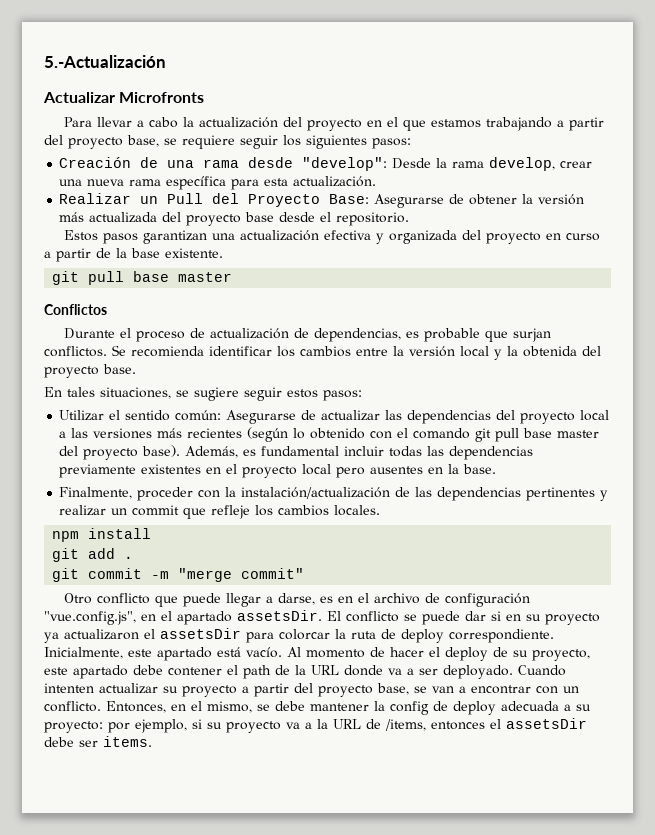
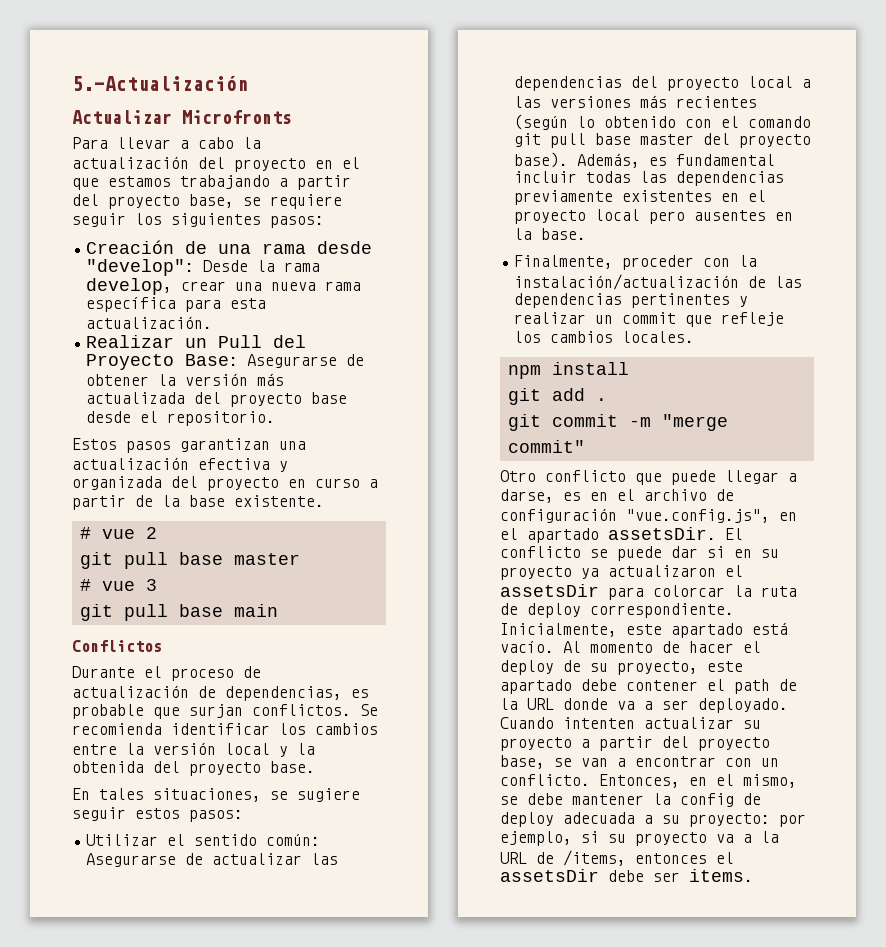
  Estos pasos garantizan una actualización efectiva y organizada del proyecto en curso a partir de la base existente.
+ # vue 2
  git pull base master
+ # vue 3
+ git pull base main

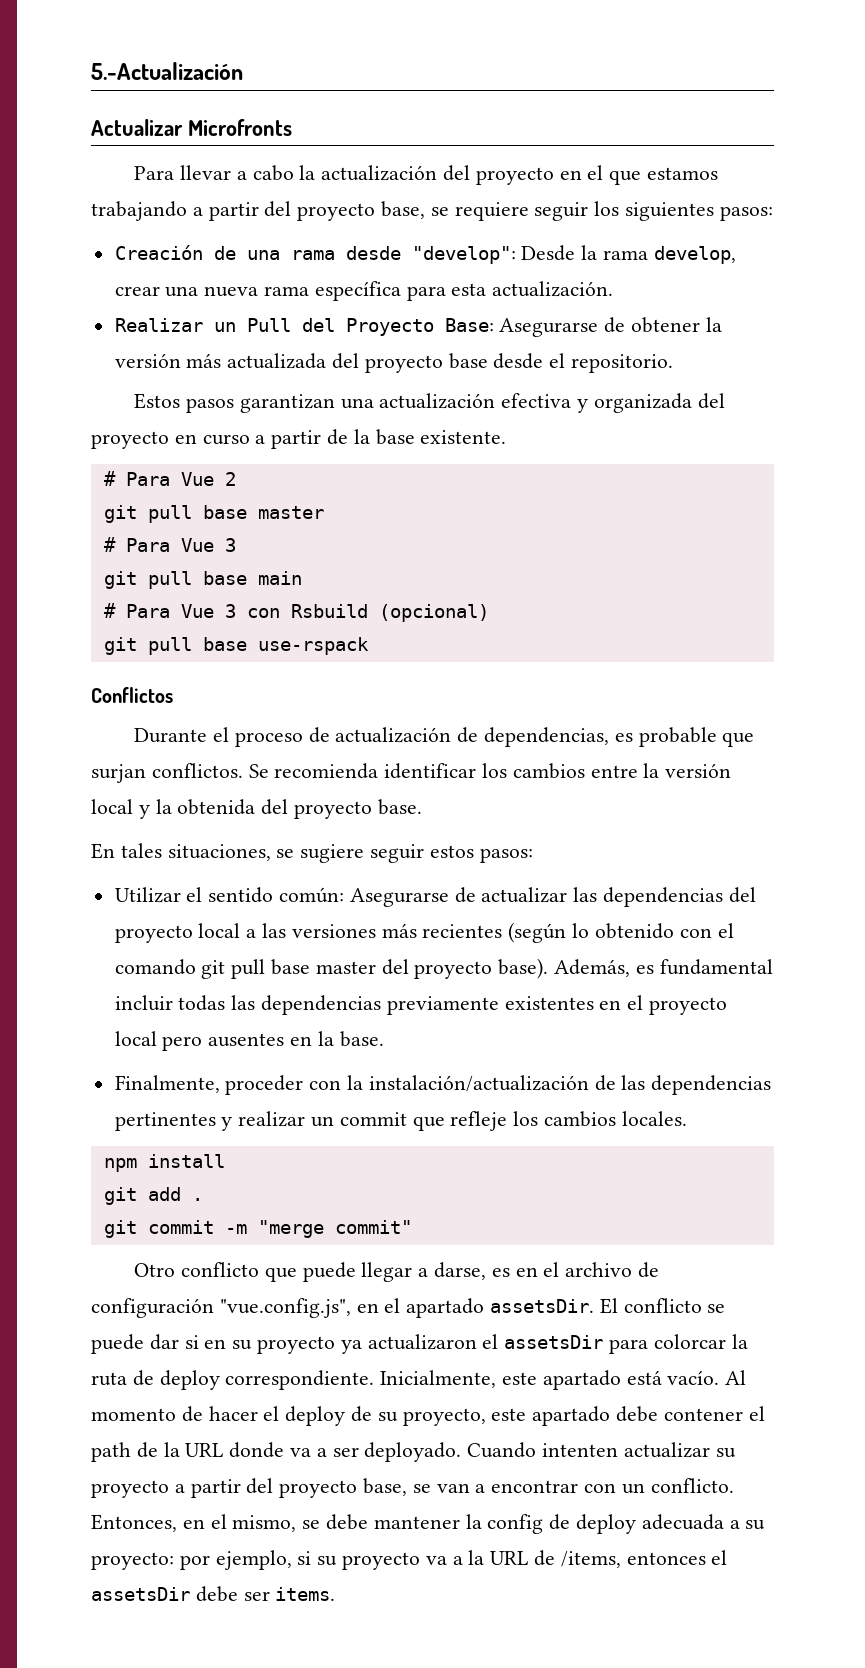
- # vue 2
+ # Para Vue 2
  git pull base master
- # vue 3
+ # Para Vue 3
+ # Para Vue 3 con Rsbuild (opcional)
+ git pull base use-rspack

